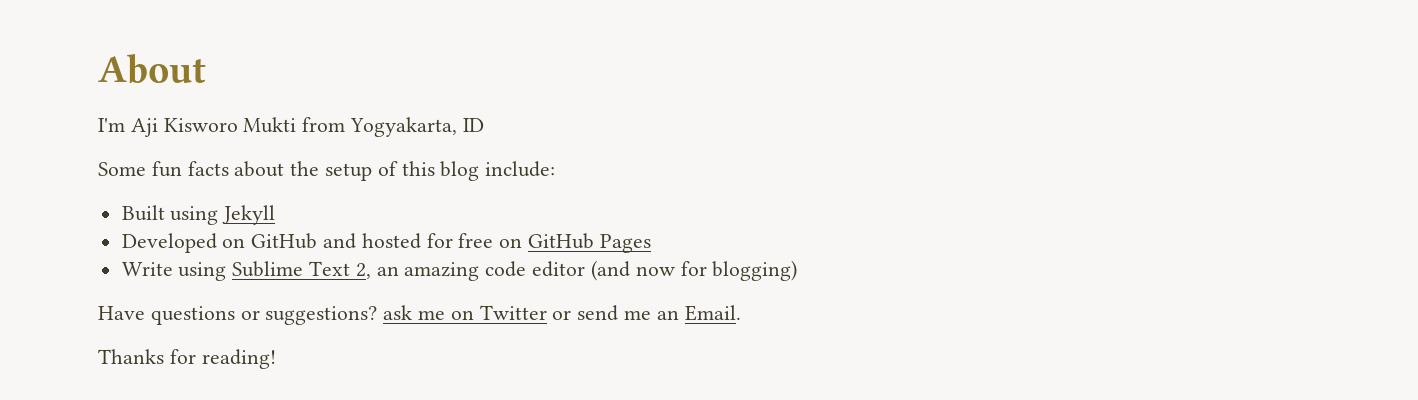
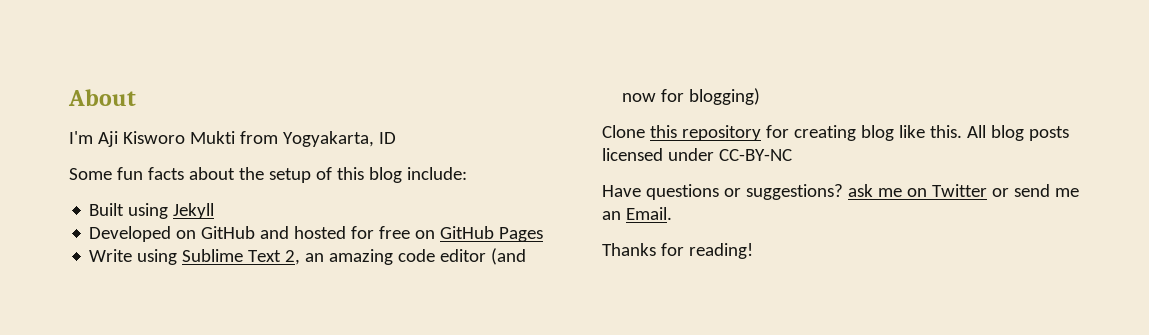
+ Clone this repository for creating blog like this. All blog posts licensed under CC-BY-NC

